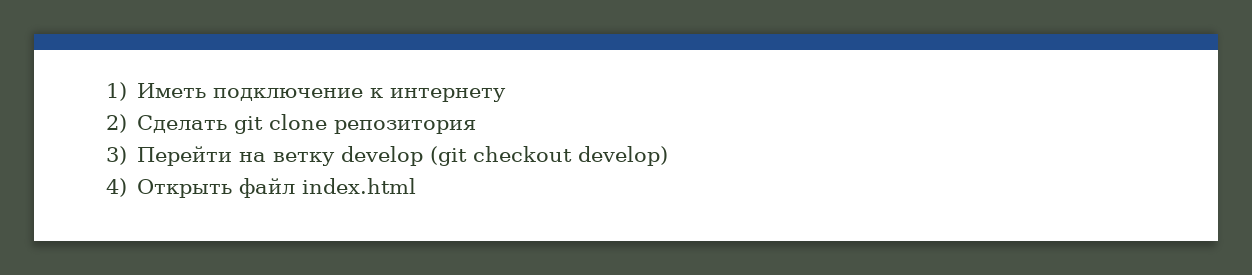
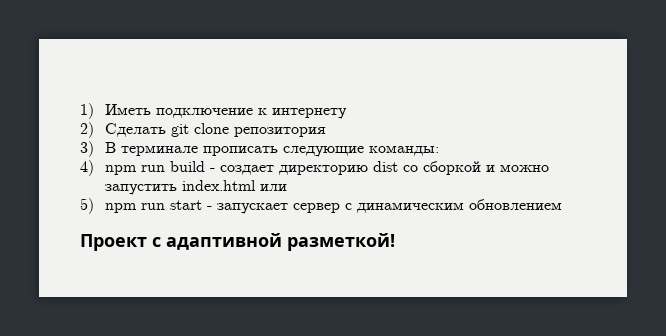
- 3) Перейти на ветку develop (git checkout develop)
- 4) Открыть файл index.html
+ 3) В терминале прописать следующие команды:
+ 4) npm run build - создает директорию dist со сборкой и можно запустить index.html или
+ 5) npm run start - запускает сервер с динамическим обновлением
+ Проект с адаптивной разметкой!

